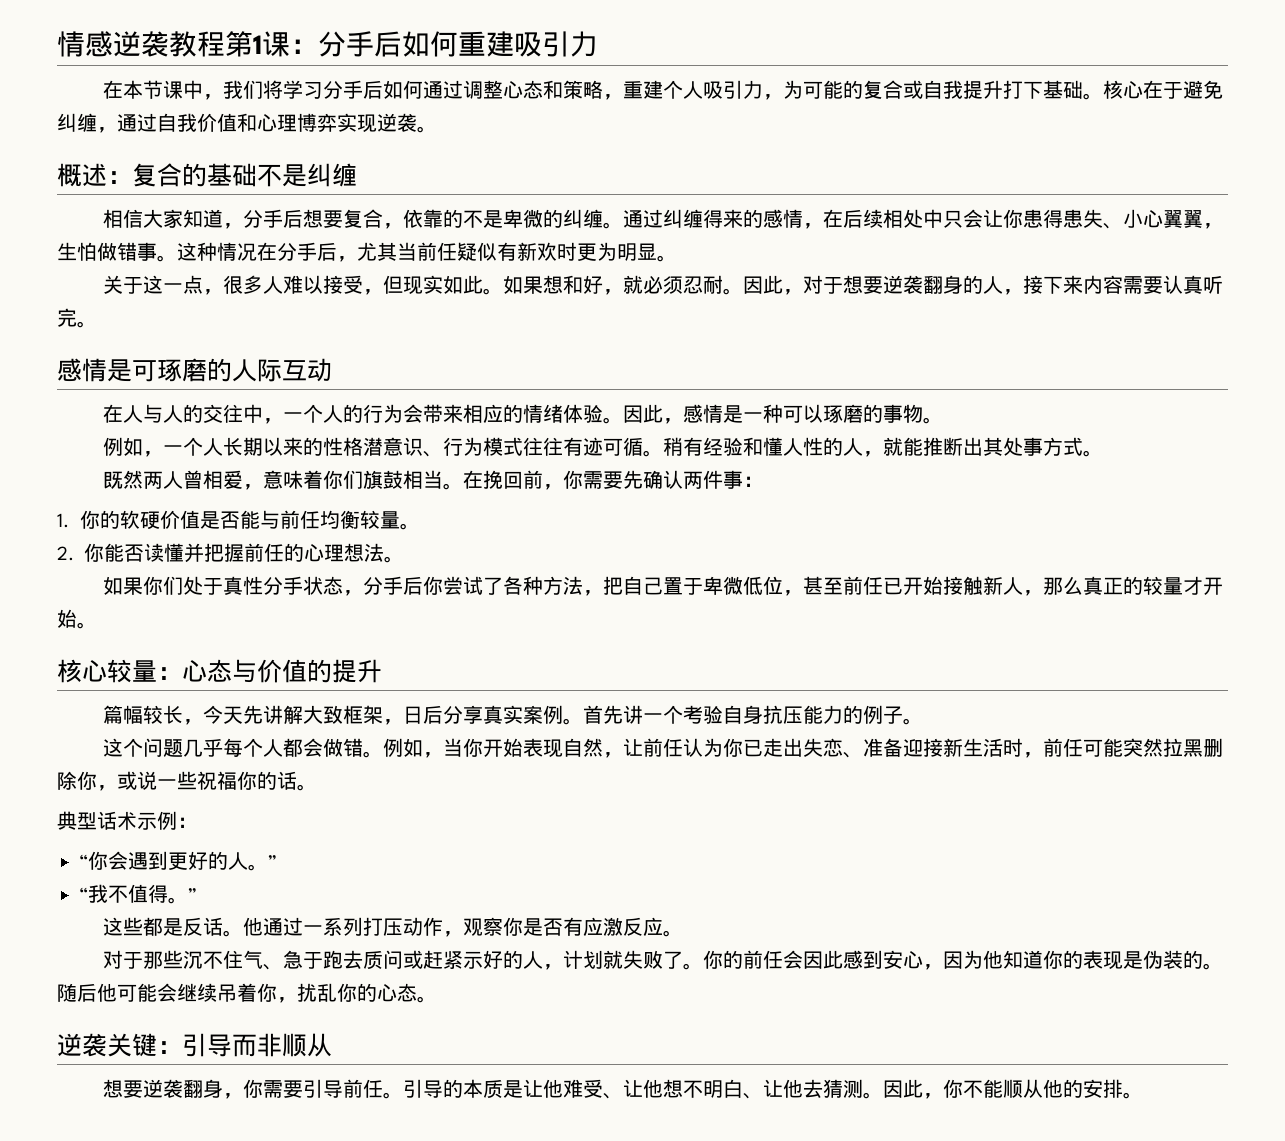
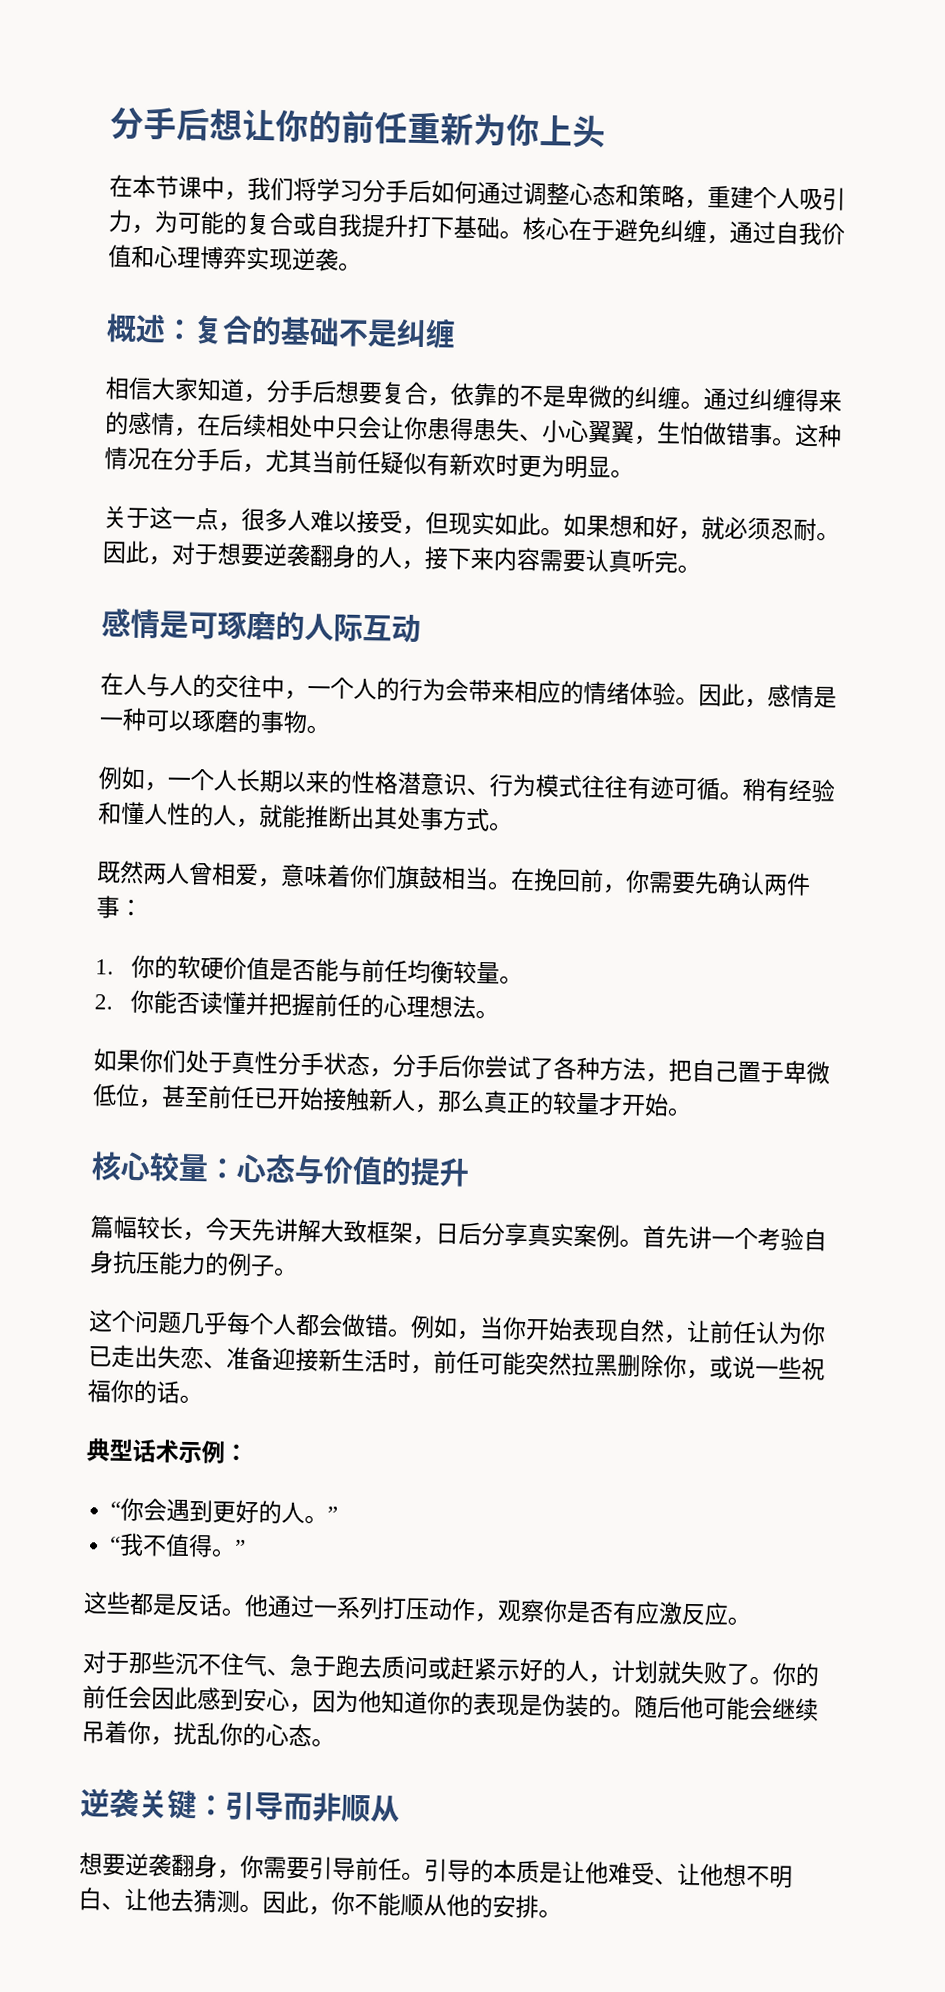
- 情感逆袭教程第1课：分手后如何重建吸引力
+ 分手后想让你的前任重新为你上头

